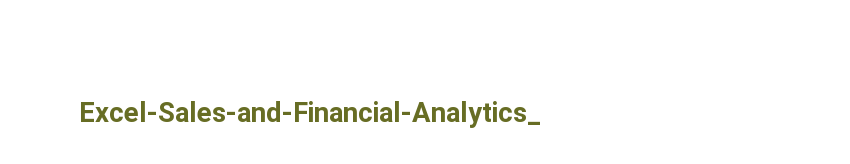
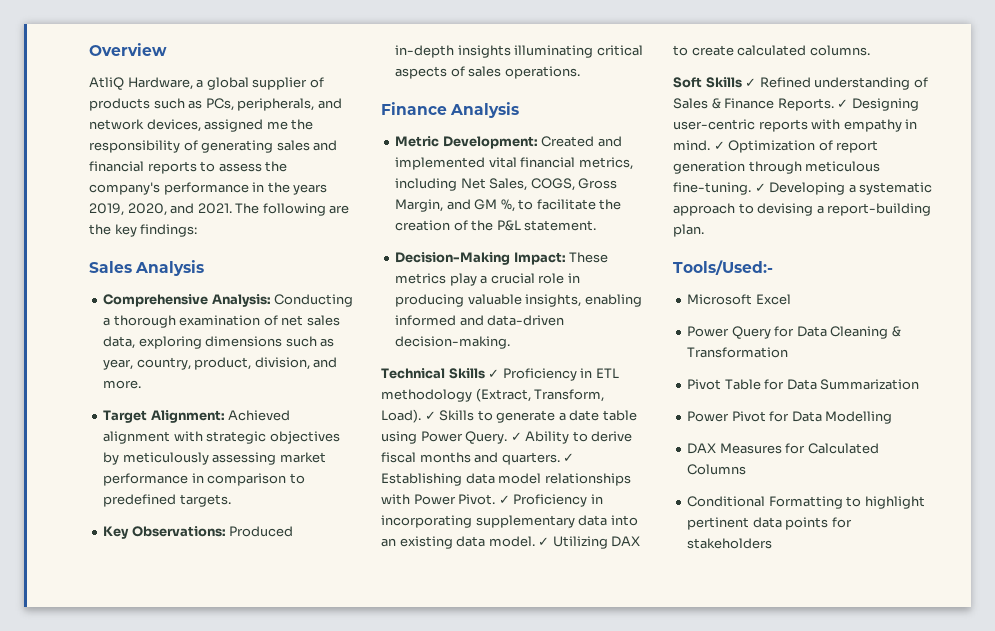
- Excel-Sales-and-Financial-Analytics_
+ Overview
+ AtliQ Hardware, a global supplier of products such as PCs, peripherals, and network devices, assigned me the responsibility of generating sales and financial reports to assess the company's performance in the years 2019, 2020, and 2021. The following are the key findings:
+ Sales Analysis
+ Comprehensive Analysis: Conducting a thorough examination of net sales data, exploring dimensions such as year, country, product, division, and more.
+ Target Alignment: Achieved alignment with strategic objectives by meticulously assessing market performance in comparison to predefined targets.
+ Key Observations: Produced in-depth insights illuminating critical aspects of sales operations.
+ Finance Analysis
+ Metric Development: Created and implemented vital financial metrics, including Net Sales, COGS, Gross Margin, and GM %, to facilitate the creation of the P&L statement.
+ Decision-Making Impact: These metrics play a crucial role in producing valuable insights, enabling informed and data-driven decision-making.
+ Technical Skills ✓ Proficiency in ETL methodology (Extract, Transform, Load). ✓ Skills to generate a date table using Power Query. ✓ Ability to derive fiscal months and quarters. ✓ Establishing data model relationships with Power Pivot. ✓ Proficiency in incorporating supplementary data into an existing data model. ✓ Utilizing DAX to create calculated columns.
+ Soft Skills ✓ Refined understanding of Sales & Finance Reports. ✓ Designing user-centric reports with empathy in mind. ✓ Optimization of report generation through meticulous fine-tuning. ✓ Developing a systematic approach to devising a report-building plan.
+ Tools/Used:-
+ Microsoft Excel
+ Power Query for Data Cleaning & Transformation
+ Pivot Table for Data Summarization
+ Power Pivot for Data Modelling
+ DAX Measures for Calculated Columns
+ Conditional Formatting to highlight pertinent data points for stakeholders

